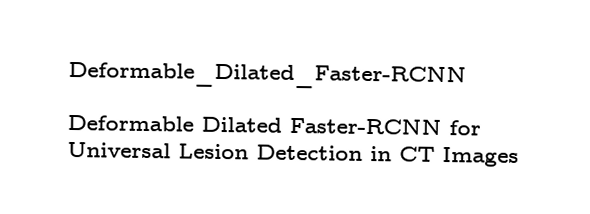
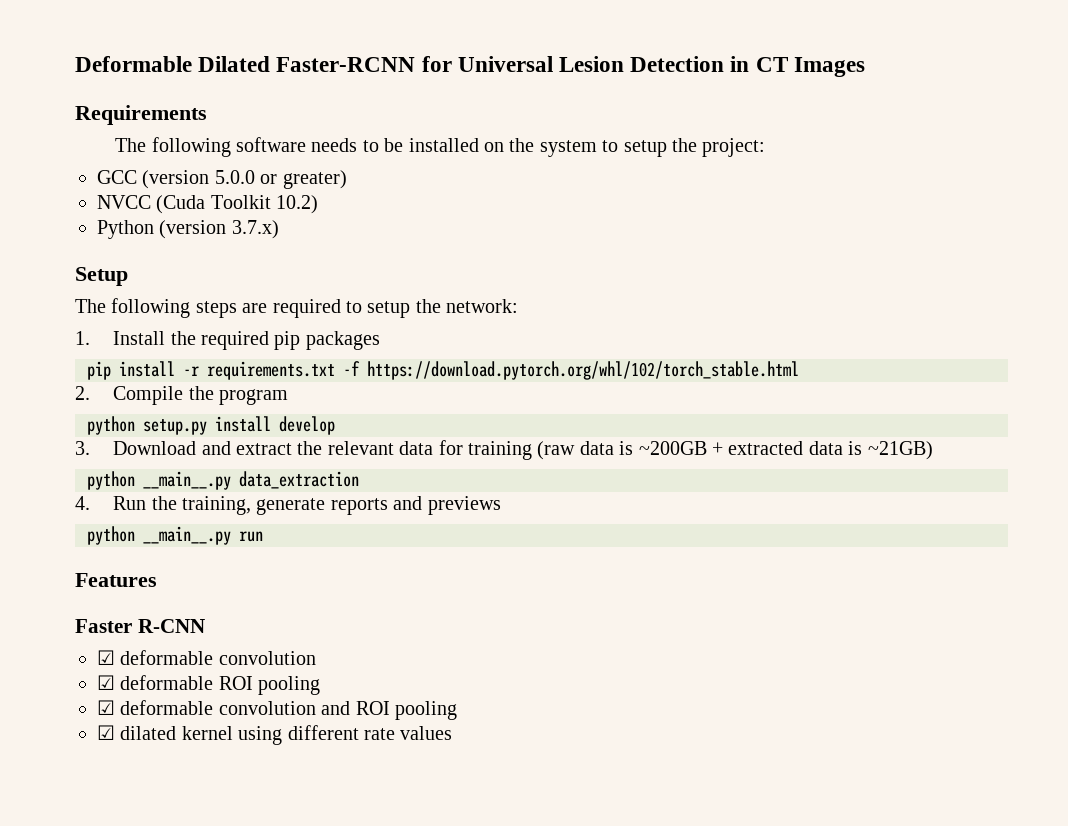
- Deformable_Dilated_Faster-RCNN
+ Requirements
+ The following software needs to be installed on the system to setup the project:
+ GCC (version 5.0.0 or greater)
+ NVCC (Cuda Toolkit 10.2)
+ Python (version 3.7.x)
+ Setup
+ The following steps are required to setup the network:
+ 1. Install the required pip packages
+ pip install -r requirements.txt -f https://download.pytorch.org/whl/102/torch_stable.html
+ 2. Compile the program
+ python setup.py install develop
+ 3. Download and extract the relevant data for training (raw data is ~200GB + extracted data is ~21GB)
+ python __main__.py data_extraction
+ 4. Run the training, generate reports and previews
+ python __main__.py run
+ Features
+ Faster R-CNN
+ ☑ deformable convolution
+ ☑ deformable ROI pooling
+ ☑ deformable convolution and ROI pooling
+ ☑ dilated kernel using different rate values

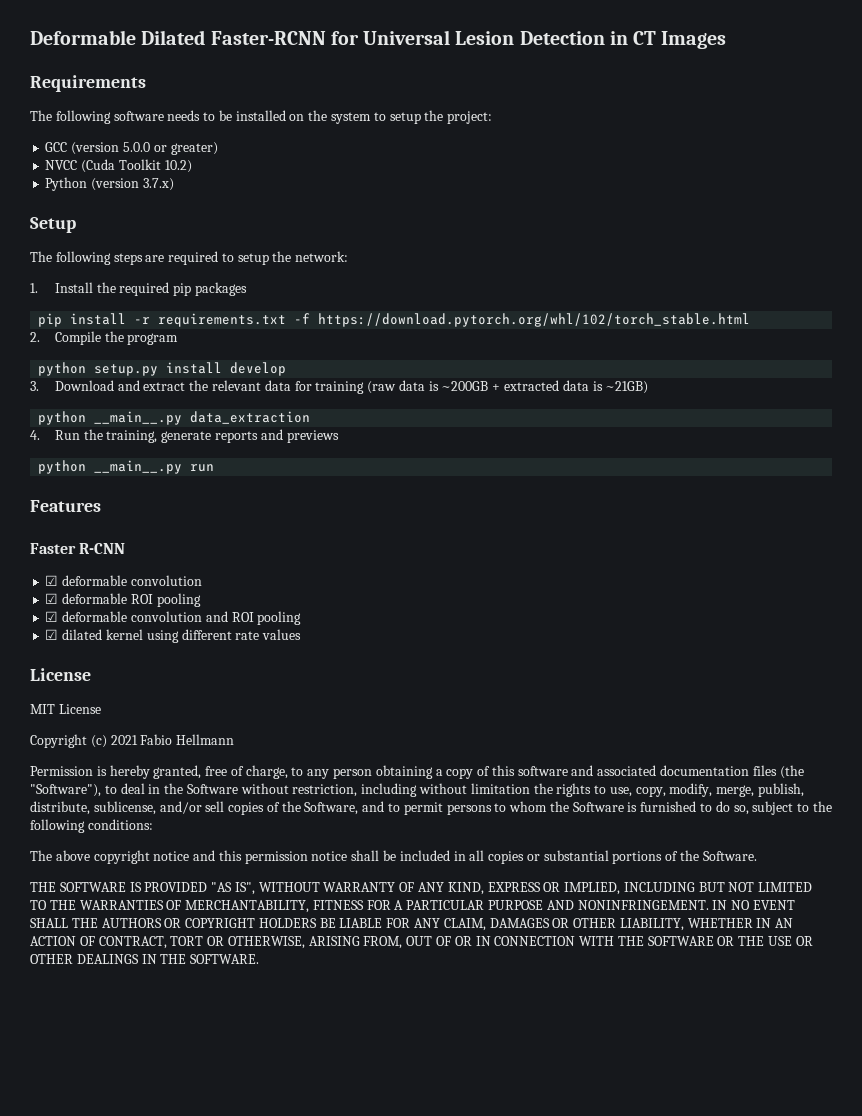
  ☑ dilated kernel using different rate values
+ License
+ MIT License
+ Copyright (c) 2021 Fabio Hellmann
+ Permission is hereby granted, free of charge, to any person obtaining a copy of this software and associated documentation files (the "Software"), to deal in the Software without restriction, including without limitation the rights to use, copy, modify, merge, publish, distribute, sublicense, and/or sell copies of the Software, and to permit persons to whom the Software is furnished to do so, subject to the following conditions:
+ The above copyright notice and this permission notice shall be included in all copies or substantial portions of the Software.
+ THE SOFTWARE IS PROVIDED "AS IS", WITHOUT WARRANTY OF ANY KIND, EXPRESS OR IMPLIED, INCLUDING BUT NOT LIMITED TO THE WARRANTIES OF MERCHANTABILITY, FITNESS FOR A PARTICULAR PURPOSE AND NONINFRINGEMENT. IN NO EVENT SHALL THE AUTHORS OR COPYRIGHT HOLDERS BE LIABLE FOR ANY CLAIM, DAMAGES OR OTHER LIABILITY, WHETHER IN AN ACTION OF CONTRACT, TORT OR OTHERWISE, ARISING FROM, OUT OF OR IN CONNECTION WITH THE SOFTWARE OR THE USE OR OTHER DEALINGS IN THE SOFTWARE.

